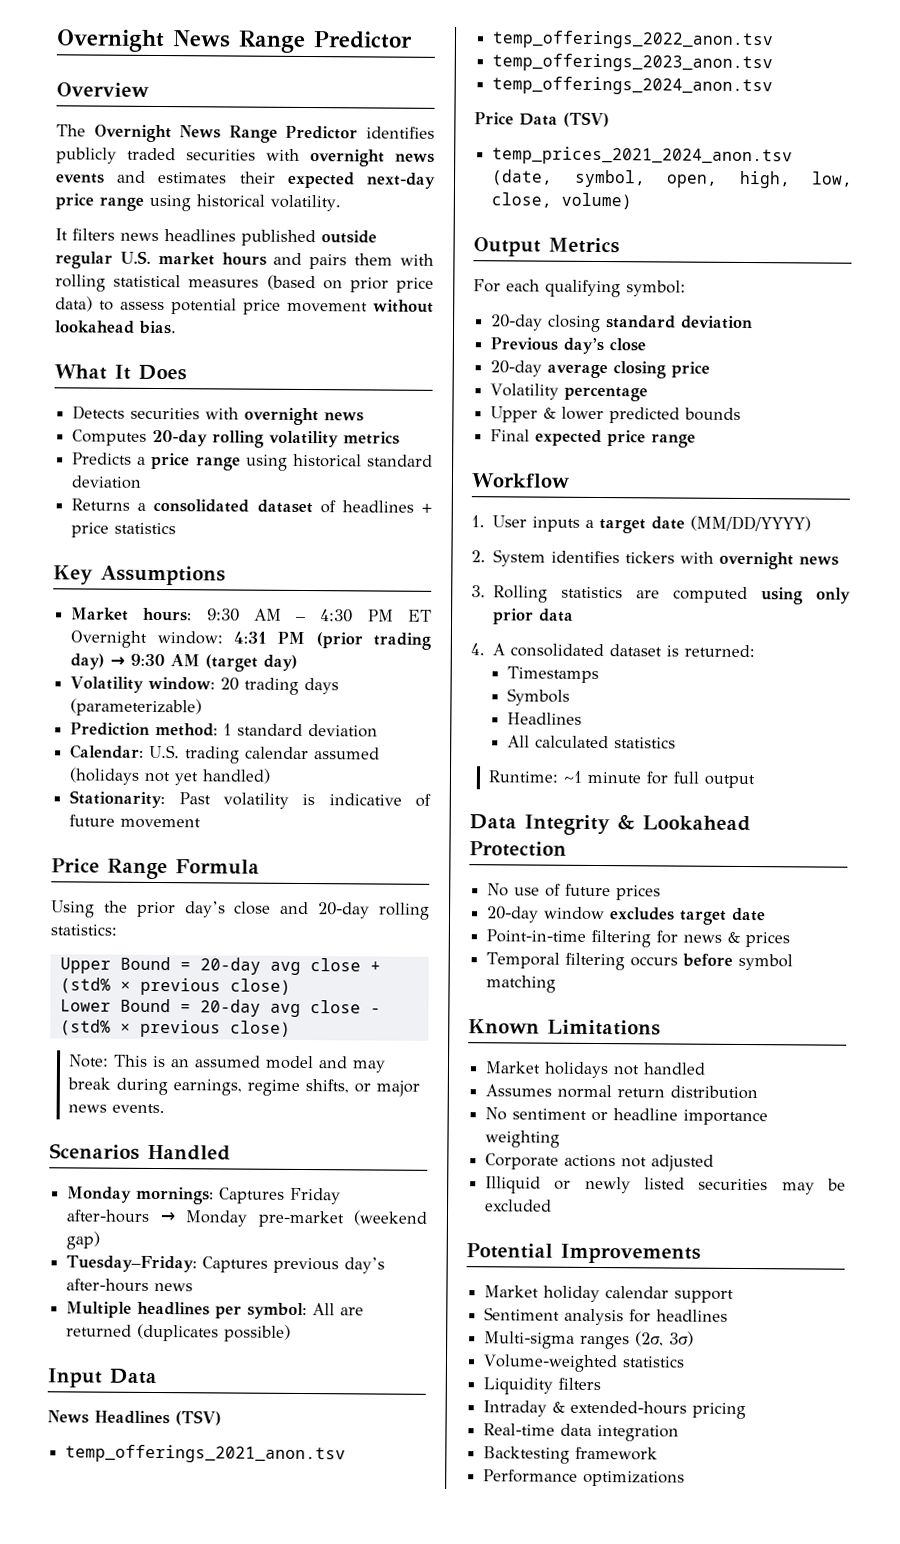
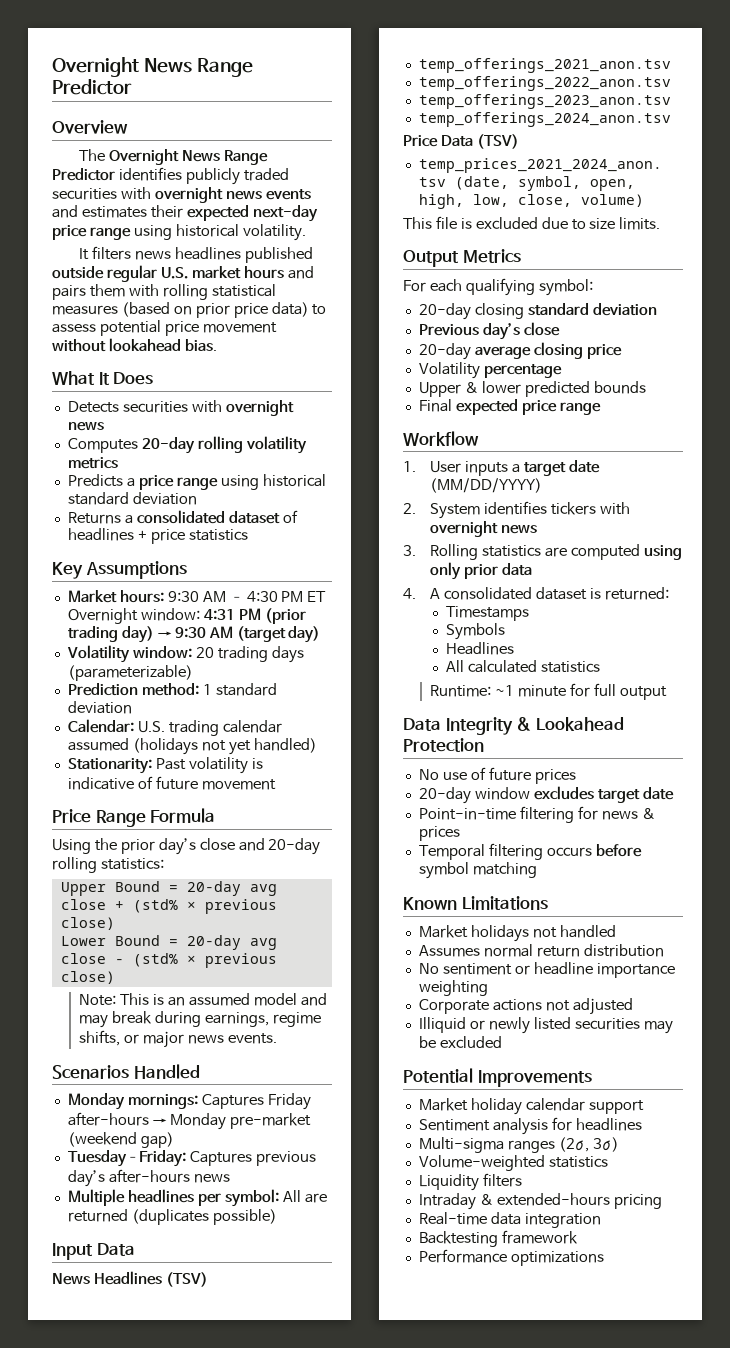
+ This file is excluded due to size limits.

